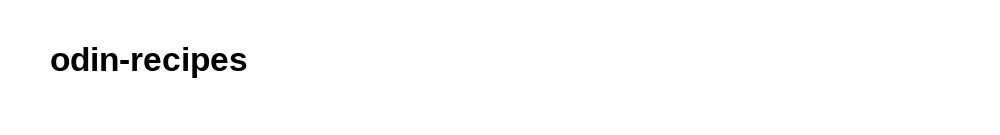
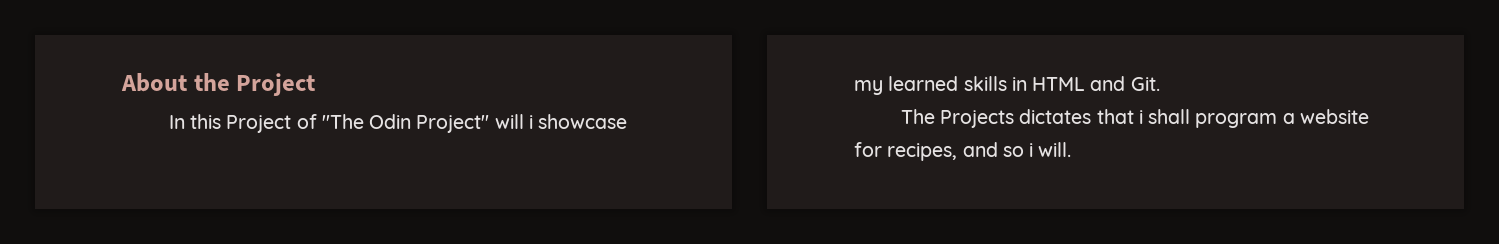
- odin-recipes
+ About the Project
+ In this Project of "The Odin Project" will i showcase my learned skills in HTML and Git.
+ The Projects dictates that i shall program a website for recipes, and so i will.

